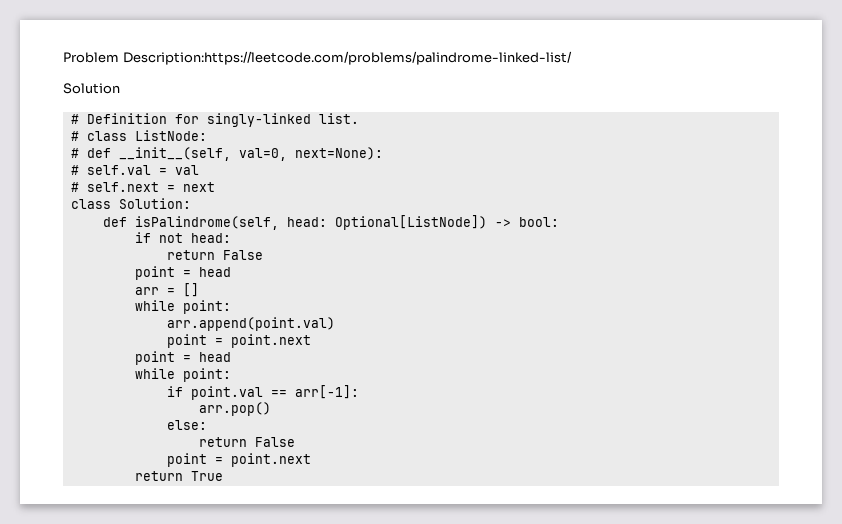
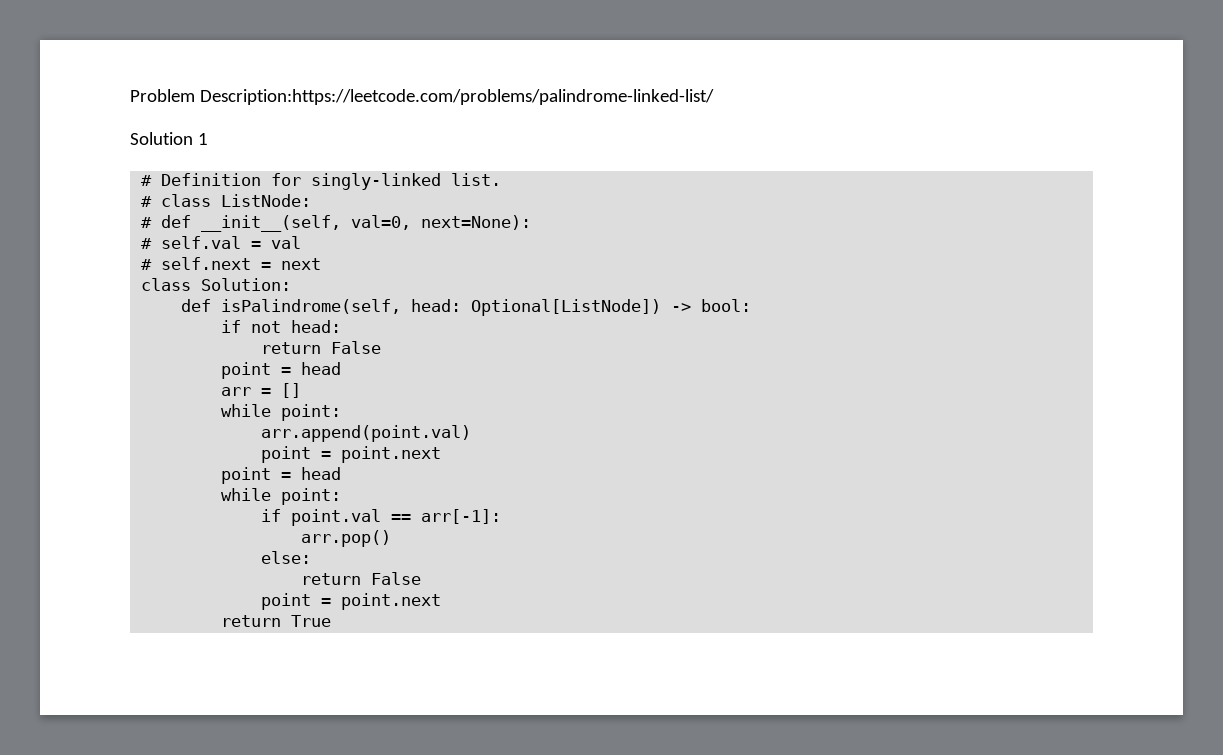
- Solution
+ Solution 1

